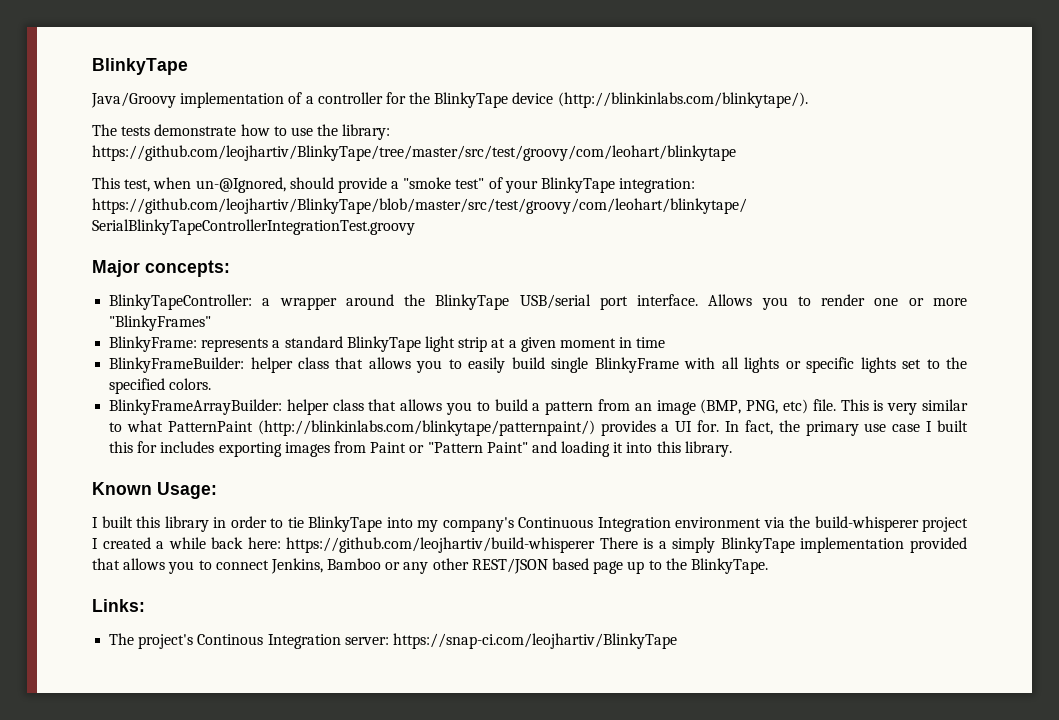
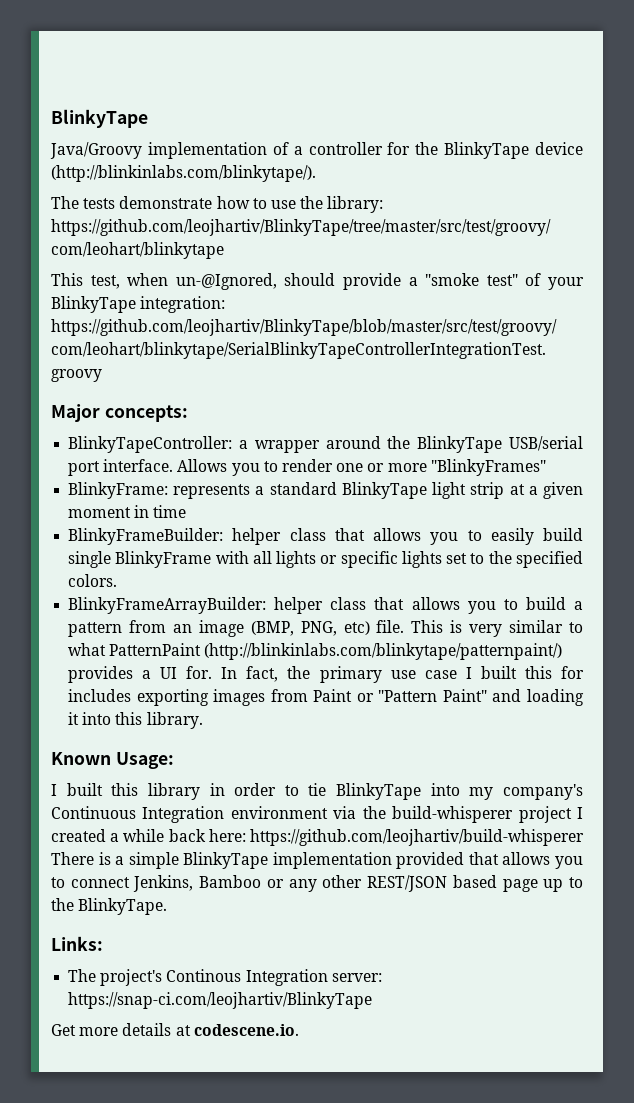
- I built this library in order to tie BlinkyTape into my company's Continuous Integration environment via the build-whisperer project I created a while back here: https://github.com/leojhartiv/build-whisperer There is a simply BlinkyTape implementation provided that allows you to connect Jenkins, Bamboo or any other REST/JSON based page up to the BlinkyTape.
+ I built this library in order to tie BlinkyTape into my company's Continuous Integration environment via the build-whisperer project I created a while back here: https://github.com/leojhartiv/build-whisperer There is a simple BlinkyTape implementation provided that allows you to connect Jenkins, Bamboo or any other REST/JSON based page up to the BlinkyTape.
+ Get more details at codescene.io.

